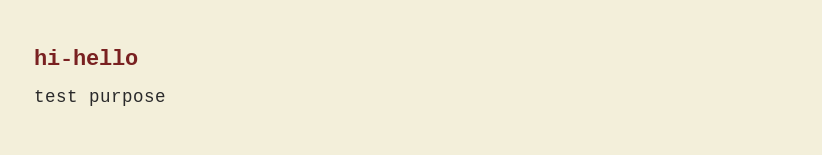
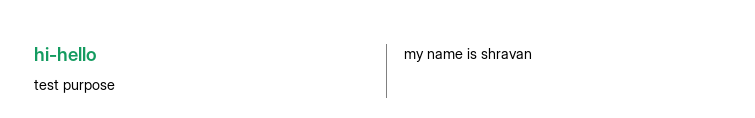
+ my name is shravan

